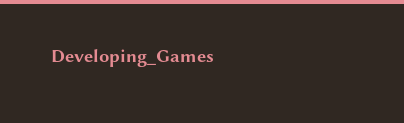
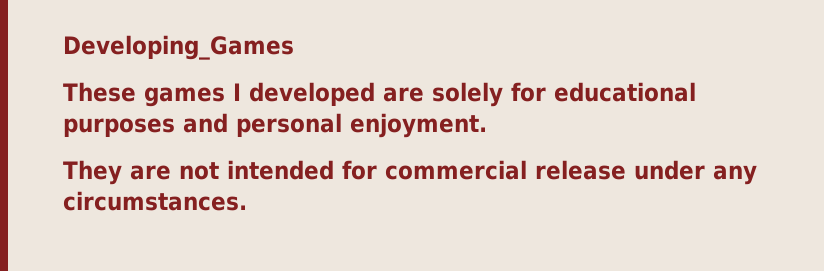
+ These games I developed are solely for educational purposes and personal enjoyment.
+ They are not intended for commercial release under any circumstances.

